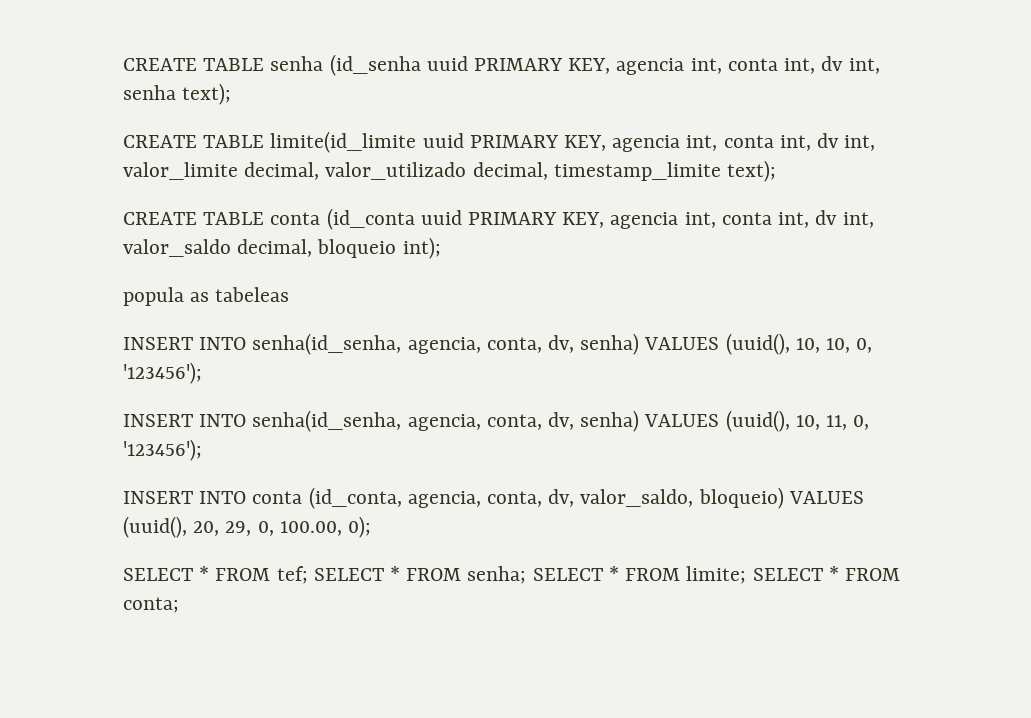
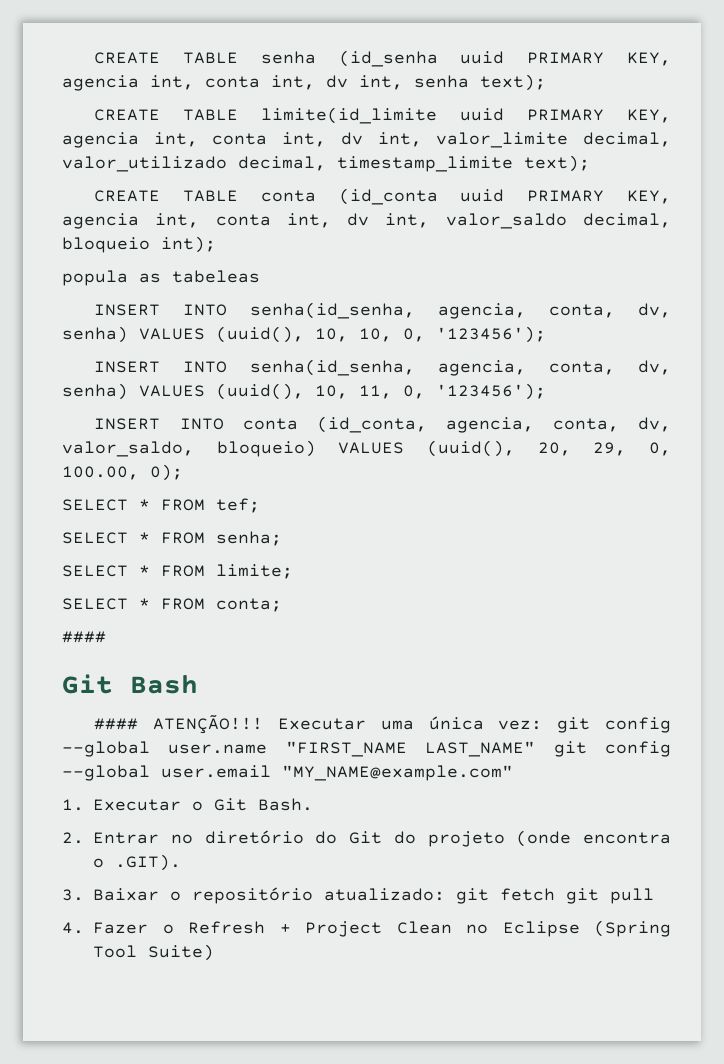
- SELECT * FROM tef; SELECT * FROM senha; SELECT * FROM limite; SELECT * FROM conta;
+ SELECT * FROM tef;
+ SELECT * FROM senha;
+ SELECT * FROM limite;
+ SELECT * FROM conta;
+ ####
+ Git Bash
+ #### ATENÇÃO!!! Executar uma única vez: git config --global user.name "FIRST_NAME LAST_NAME" git config --global user.email "MY_NAME@example.com"
+ 1. Executar o Git Bash.
+ 2. Entrar no diretório do Git do projeto (onde encontra o .GIT).
+ 3. Baixar o repositório atualizado: git fetch git pull
+ 4. Fazer o Refresh + Project Clean no Eclipse (Spring Tool Suite)

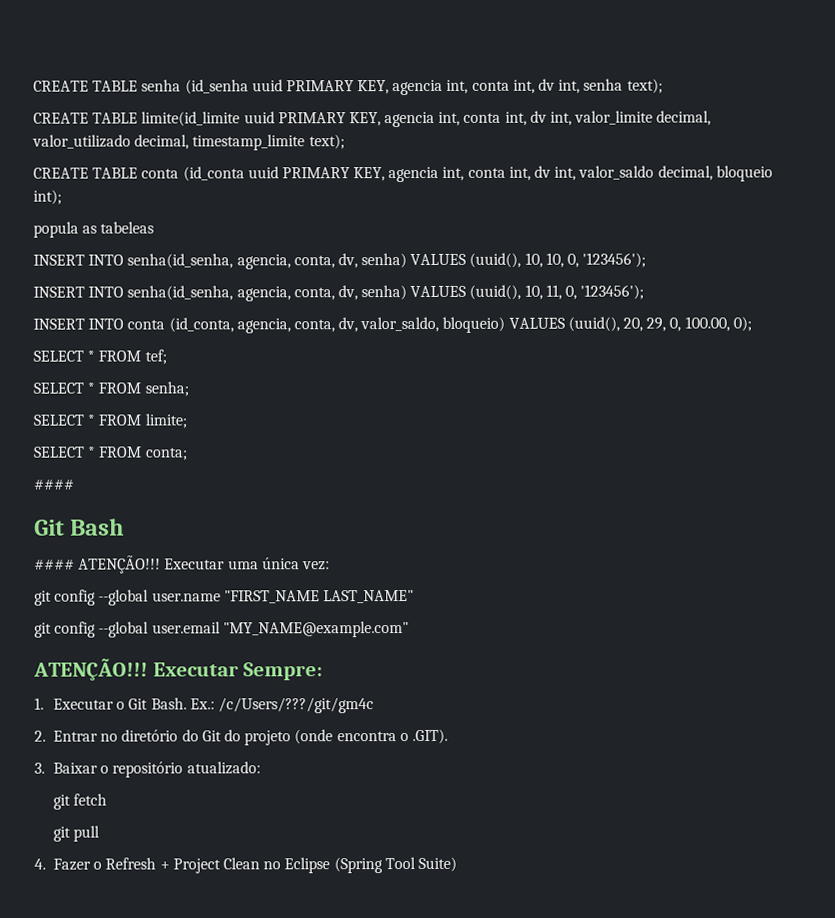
- Executar uma única vez: git config --global user.name "FIRST_NAME LAST_NAME" git config --global user.email "MY_NAME@example.com"
+ Executar uma única vez:
+ git config --global user.name "FIRST_NAME LAST_NAME"
+ git config --global user.email "MY_NAME@example.com"
+ ATENÇÃO!!! Executar Sempre:
+ Ex.: /c/Users/???/git/gm4c
- 3. Baixar o repositório atualizado: git fetch git pull
+ 3. Baixar o repositório atualizado:
+ git fetch
+ git pull

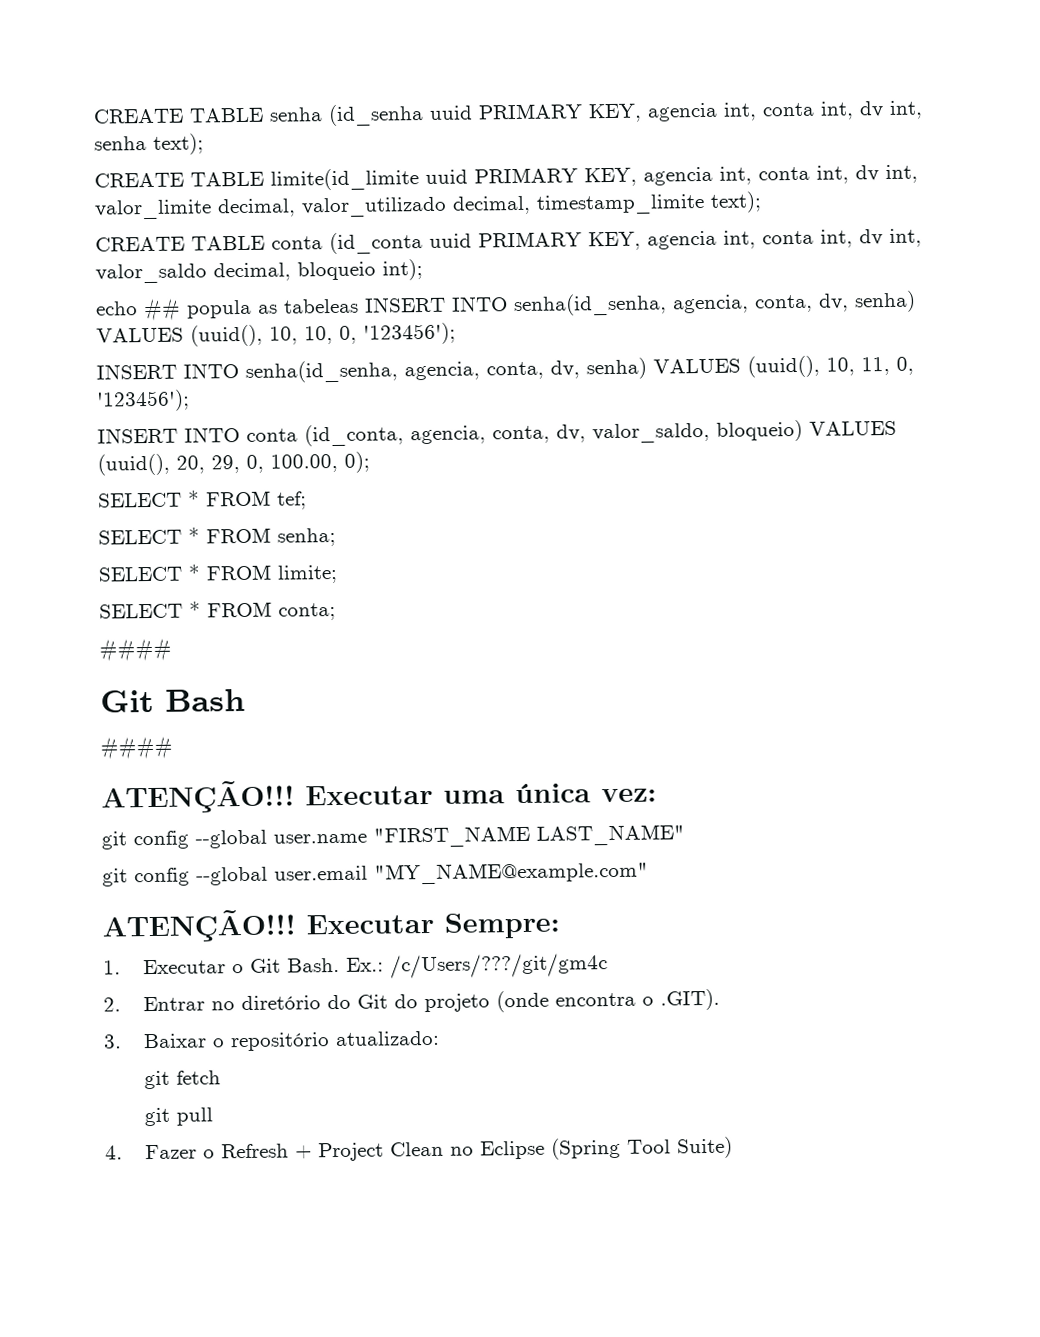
- popula as tabeleas
- INSERT INTO senha(id_senha, agencia, conta, dv, senha) VALUES (uuid(), 10, 10, 0, '123456');
+ echo ## popula as tabeleas INSERT INTO senha(id_senha, agencia, conta, dv, senha) VALUES (uuid(), 10, 10, 0, '123456');
  Git Bash
- #### ATENÇÃO!!!
+ ####
+ ATENÇÃO!!!

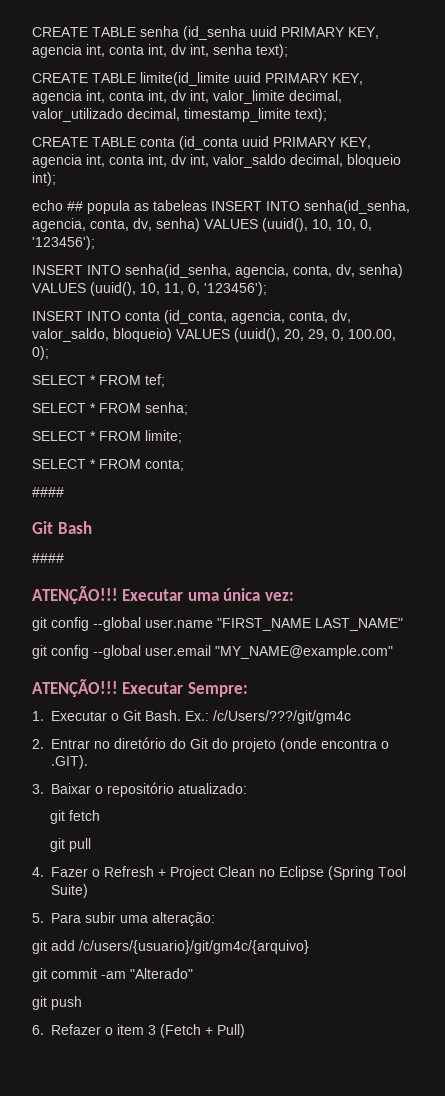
+ 5. Para subir uma alteração:
+ git add /c/users/{usuario}/git/gm4c/{arquivo}
+ git commit -am "Alterado"
+ git push
+ 6. Refazer o item 3 (Fetch + Pull)

